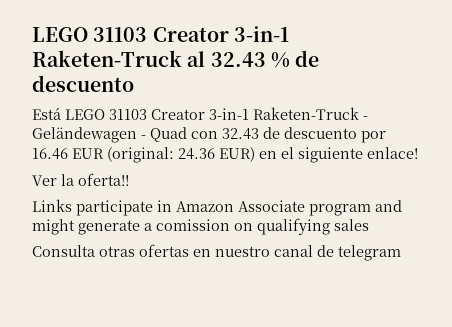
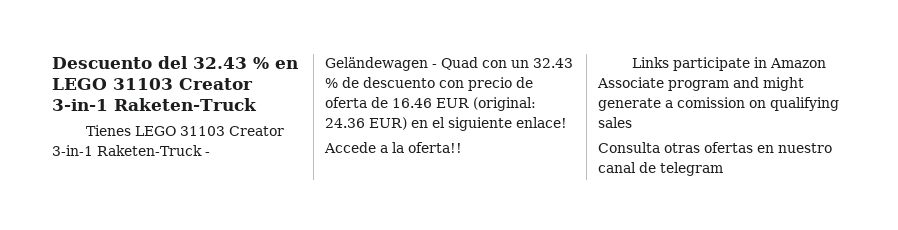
- LEGO 31103 Creator 3-in-1 Raketen-Truck al 32.43 % de descuento
- Está LEGO 31103 Creator 3-in-1 Raketen-Truck - Geländewagen - Quad con 32.43 de descuento por 16.46 EUR (original: 24.36 EUR) en el siguiente enlace!
+ Descuento del 32.43 % en LEGO 31103 Creator 3-in-1 Raketen-Truck
+ Tienes LEGO 31103 Creator 3-in-1 Raketen-Truck - Geländewagen - Quad con un 32.43 % de descuento con precio de oferta de 16.46 EUR (original: 24.36 EUR) en el siguiente enlace!
- Ver la oferta!!
+ Accede a la oferta!!

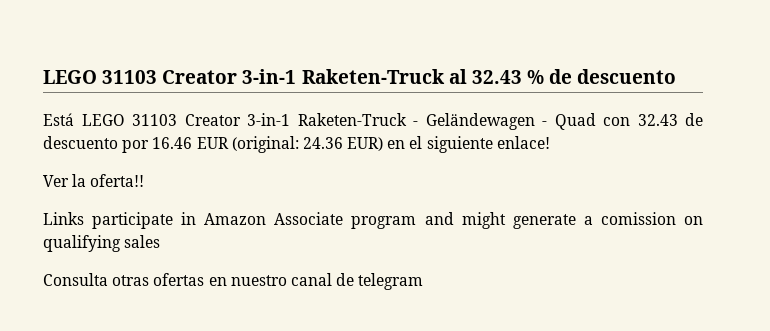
- Descuento del 32.43 % en LEGO 31103 Creator 3-in-1 Raketen-Truck
- Tienes LEGO 31103 Creator 3-in-1 Raketen-Truck - Geländewagen - Quad con un 32.43 % de descuento con precio de oferta de 16.46 EUR (original: 24.36 EUR) en el siguiente enlace!
+ LEGO 31103 Creator 3-in-1 Raketen-Truck al 32.43 % de descuento
+ Está LEGO 31103 Creator 3-in-1 Raketen-Truck - Geländewagen - Quad con 32.43 de descuento por 16.46 EUR (original: 24.36 EUR) en el siguiente enlace!
- Accede a la oferta!!
+ Ver la oferta!!

